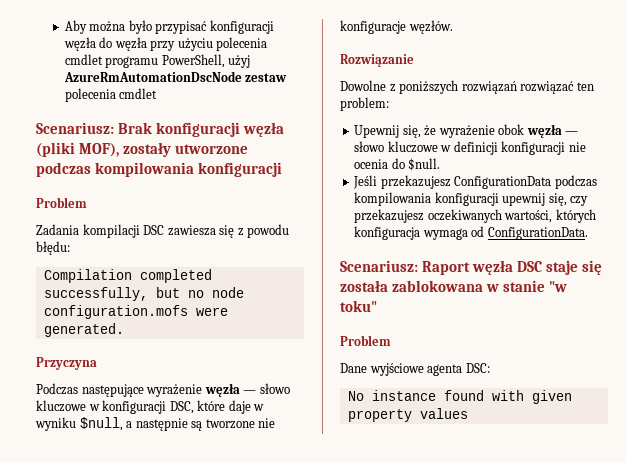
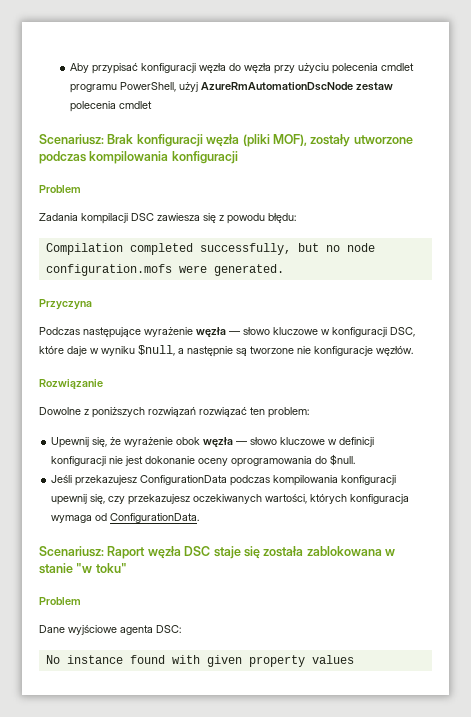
- Aby można było przypisać konfiguracji węzła do węzła przy użyciu polecenia cmdlet programu PowerShell, użyj AzureRmAutomationDscNode zestaw polecenia cmdlet
+ Aby przypisać konfiguracji węzła do węzła przy użyciu polecenia cmdlet programu PowerShell, użyj AzureRmAutomationDscNode zestaw polecenia cmdlet
- Upewnij się, że wyrażenie obok węzła — słowo kluczowe w definicji konfiguracji nie ocenia do $null.
+ Upewnij się, że wyrażenie obok węzła — słowo kluczowe w definicji konfiguracji nie jest dokonanie oceny oprogramowania do $null.

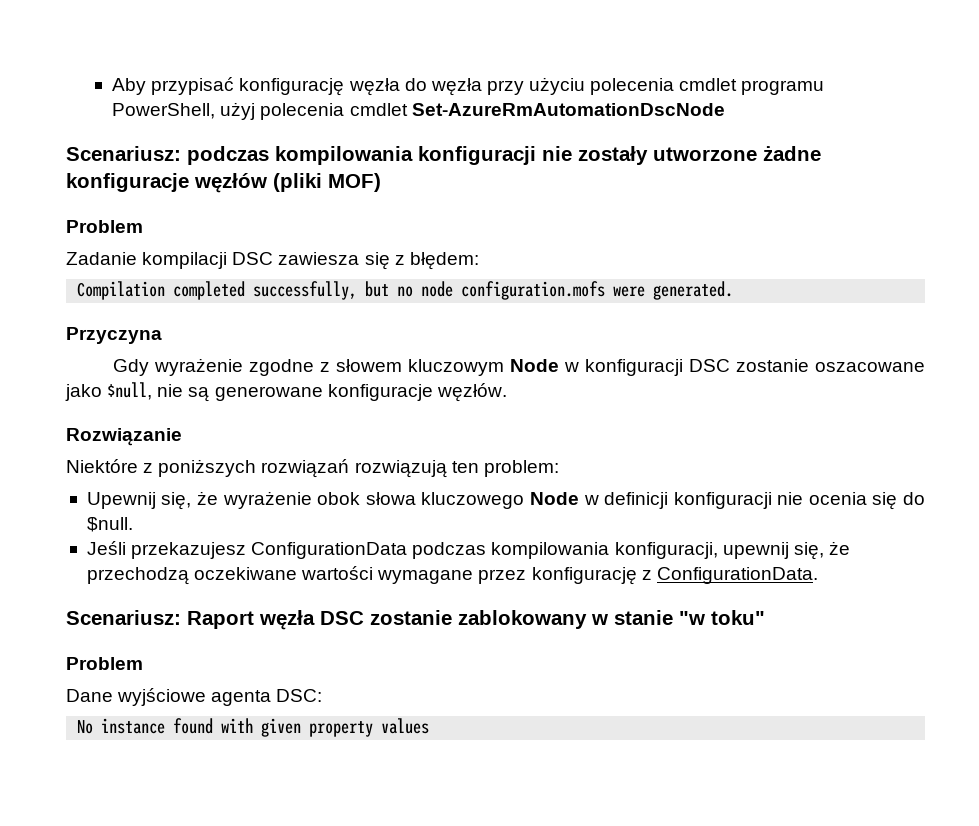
- Aby przypisać konfiguracji węzła do węzła przy użyciu polecenia cmdlet programu PowerShell, użyj AzureRmAutomationDscNode zestaw polecenia cmdlet
- Scenariusz: Brak konfiguracji węzła (pliki MOF), zostały utworzone podczas kompilowania konfiguracji
+ Aby przypisać konfigurację węzła do węzła przy użyciu polecenia cmdlet programu PowerShell, użyj polecenia cmdlet Set-AzureRmAutomationDscNode
+ Scenariusz: podczas kompilowania konfiguracji nie zostały utworzone żadne konfiguracje węzłów (pliki MOF)
  Problem
- Zadania kompilacji DSC zawiesza się z powodu błędu:
+ Zadanie kompilacji DSC zawiesza się z błędem:
- Podczas następujące wyrażenie węzła — słowo kluczowe w konfiguracji DSC, które daje w wyniku $null, a następnie są tworzone nie konfiguracje węzłów.
+ Gdy wyrażenie zgodne z słowem kluczowym Node w konfiguracji DSC zostanie oszacowane jako $null, nie są generowane konfiguracje węzłów.
- Dowolne z poniższych rozwiązań rozwiązać ten problem:
+ Niektóre z poniższych rozwiązań rozwiązują ten problem:
- Upewnij się, że wyrażenie obok węzła — słowo kluczowe w definicji konfiguracji nie jest dokonanie oceny oprogramowania do $null.
+ Upewnij się, że wyrażenie obok słowa kluczowego Node w definicji konfiguracji nie ocenia się do $null.
- Jeśli przekazujesz ConfigurationData podczas kompilowania konfiguracji upewnij się, czy przekazujesz oczekiwanych wartości, których konfiguracja wymaga od ConfigurationData.
+ Jeśli przekazujesz ConfigurationData podczas kompilowania konfiguracji, upewnij się, że przechodzą oczekiwane wartości wymagane przez konfigurację z ConfigurationData.
- Scenariusz: Raport węzła DSC staje się została zablokowana w stanie "w toku"
+ Scenariusz: Raport węzła DSC zostanie zablokowany w stanie "w toku"

